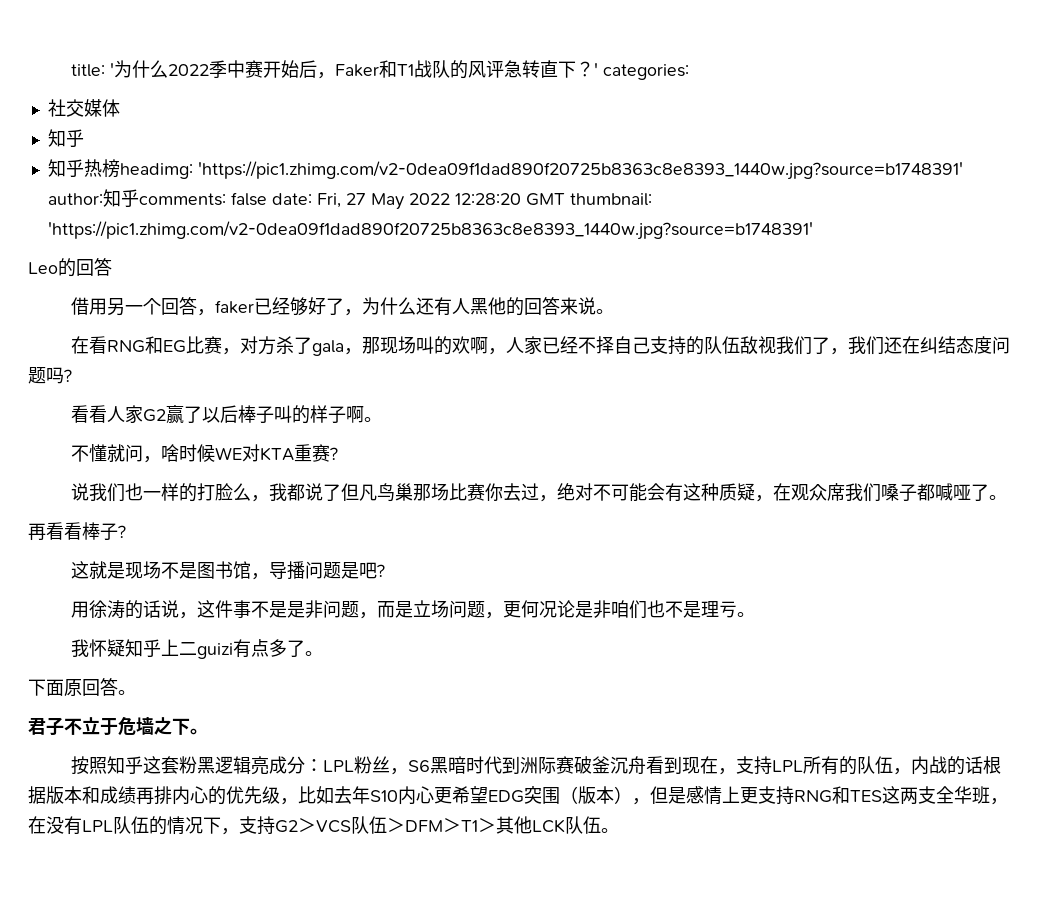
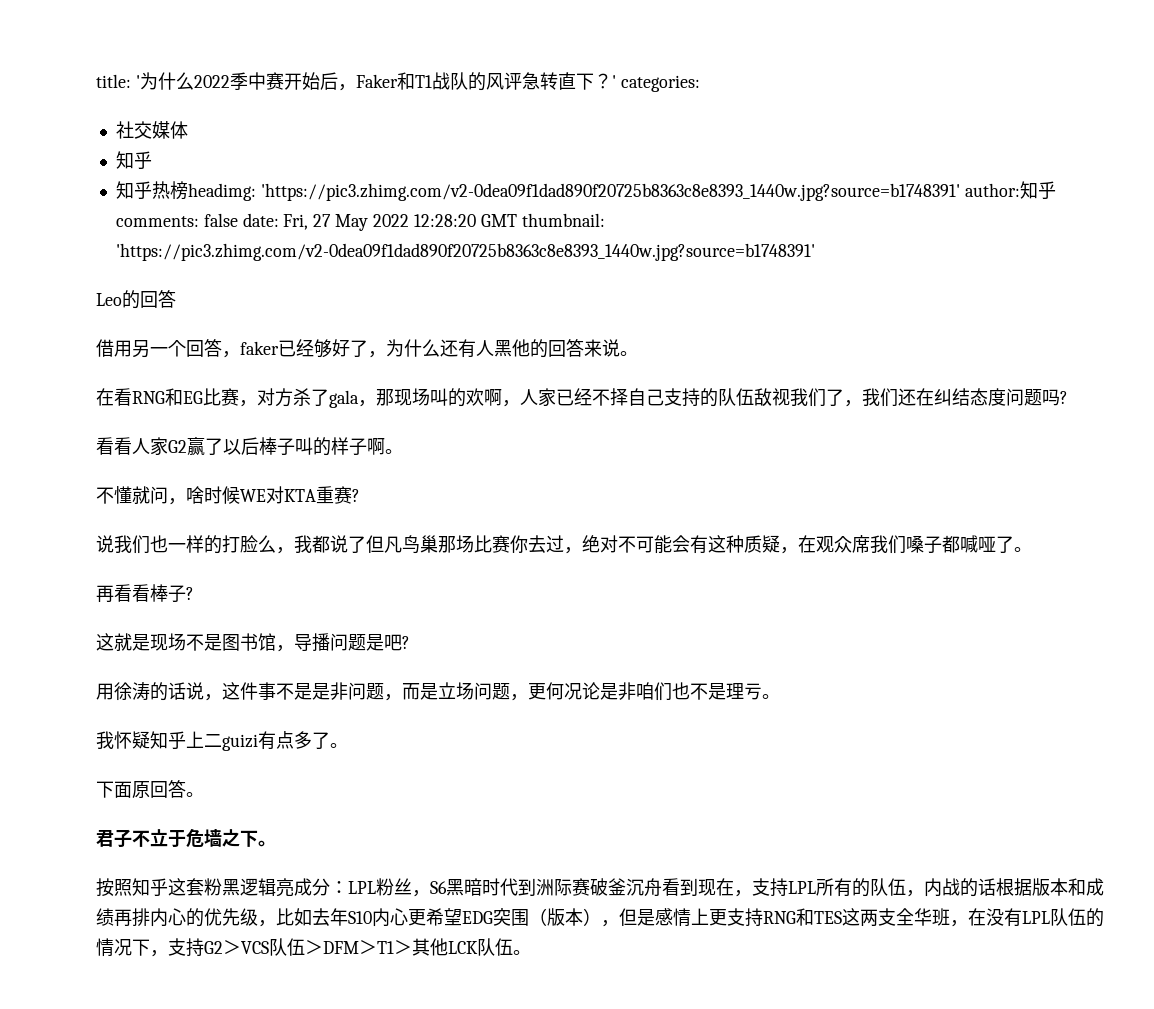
- 知乎热榜headimg: 'https://pic1.zhimg.com/v2-0dea09f1dad890f20725b8363c8e8393_1440w.jpg?source=b1748391' author:知乎comments: false date: Fri, 27 May 2022 12:28:20 GMT thumbnail: 'https://pic1.zhimg.com/v2-0dea09f1dad890f20725b8363c8e8393_1440w.jpg?source=b1748391'
+ 知乎热榜headimg: 'https://pic3.zhimg.com/v2-0dea09f1dad890f20725b8363c8e8393_1440w.jpg?source=b1748391' author:知乎comments: false date: Fri, 27 May 2022 12:28:20 GMT thumbnail: 'https://pic3.zhimg.com/v2-0dea09f1dad890f20725b8363c8e8393_1440w.jpg?source=b1748391'

